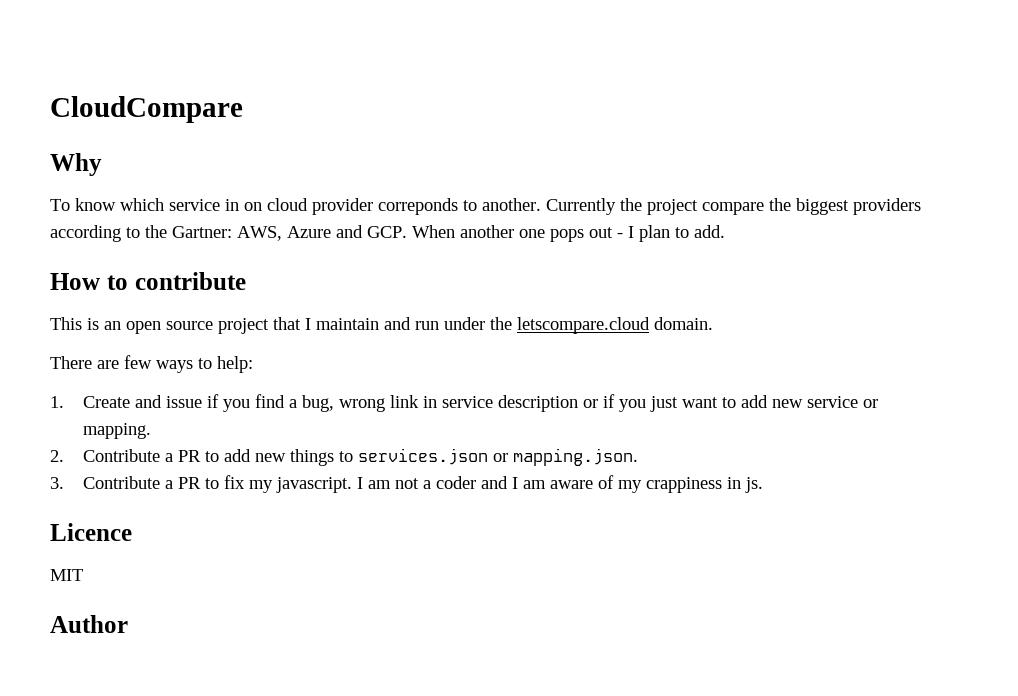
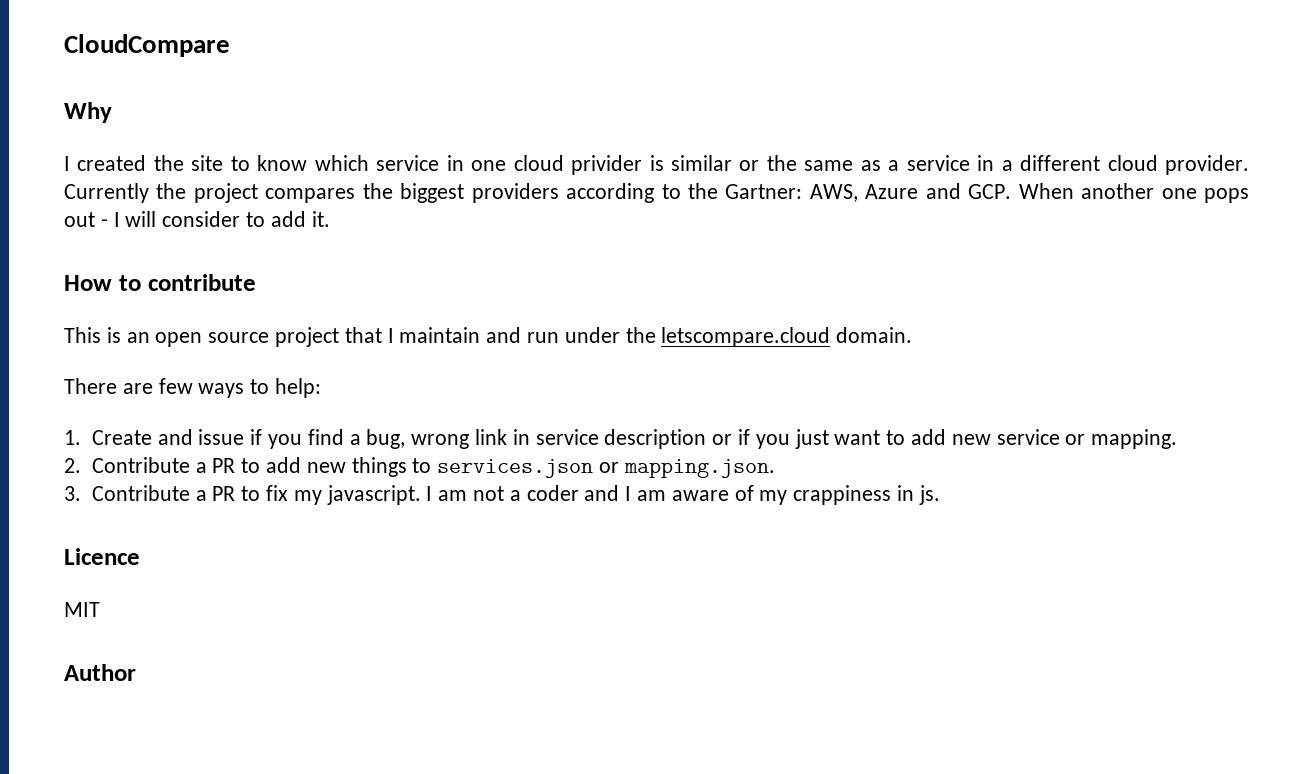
- To know which service in on cloud provider correponds to another.
+ I created the site to know which service in one cloud privider is similar or the same as a service in a different cloud provider.
- Currently the project compare the biggest providers according to the Gartner: AWS, Azure and GCP. When another one pops out - I plan to add.
+ Currently the project compares the biggest providers according to the Gartner: AWS, Azure and GCP. When another one pops out - I will consider to add it.

